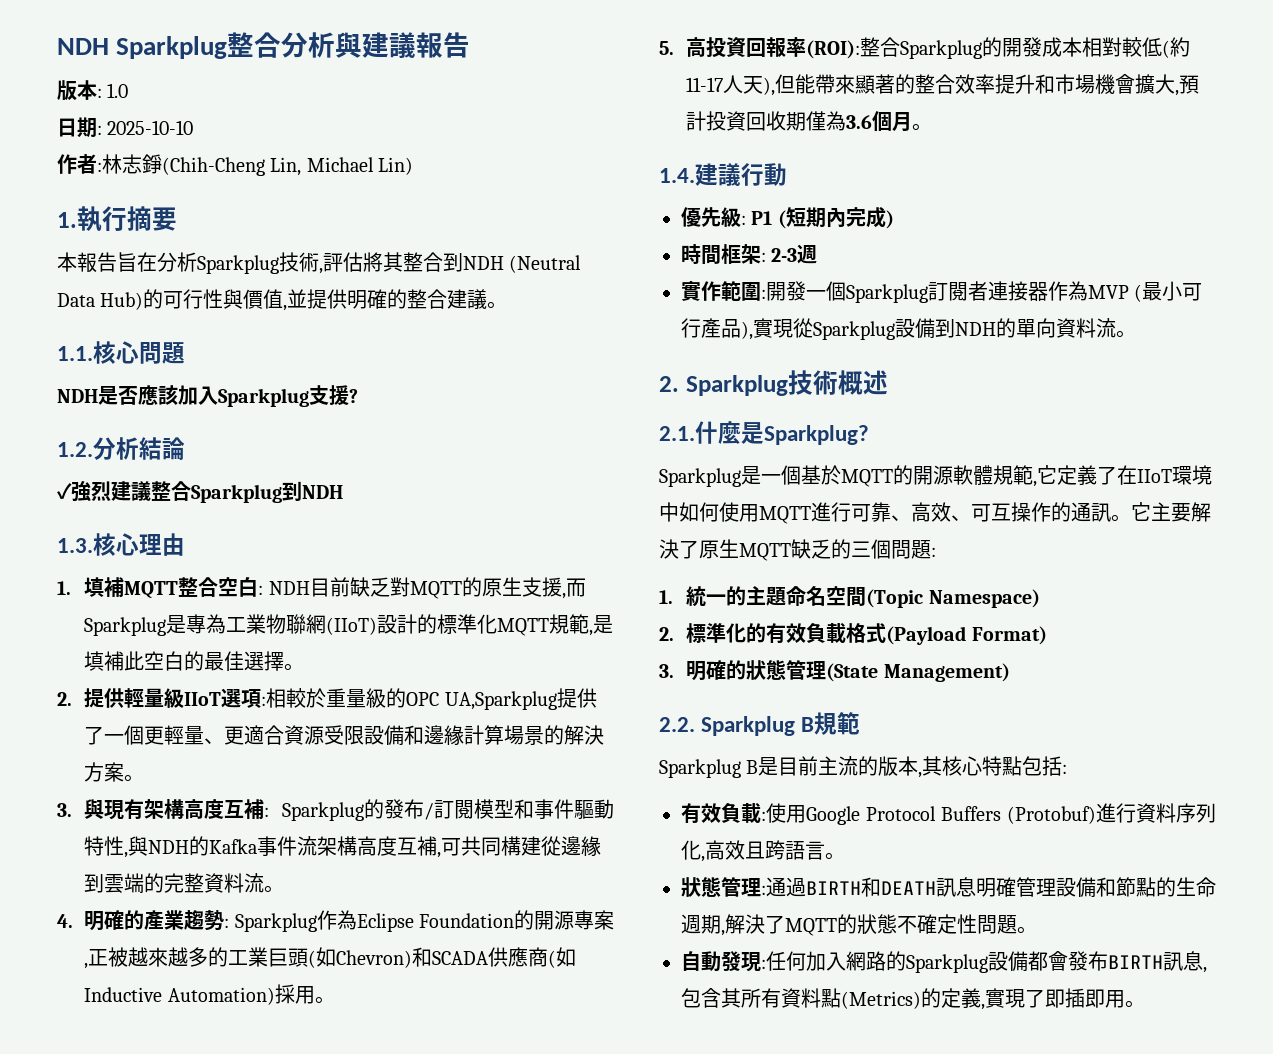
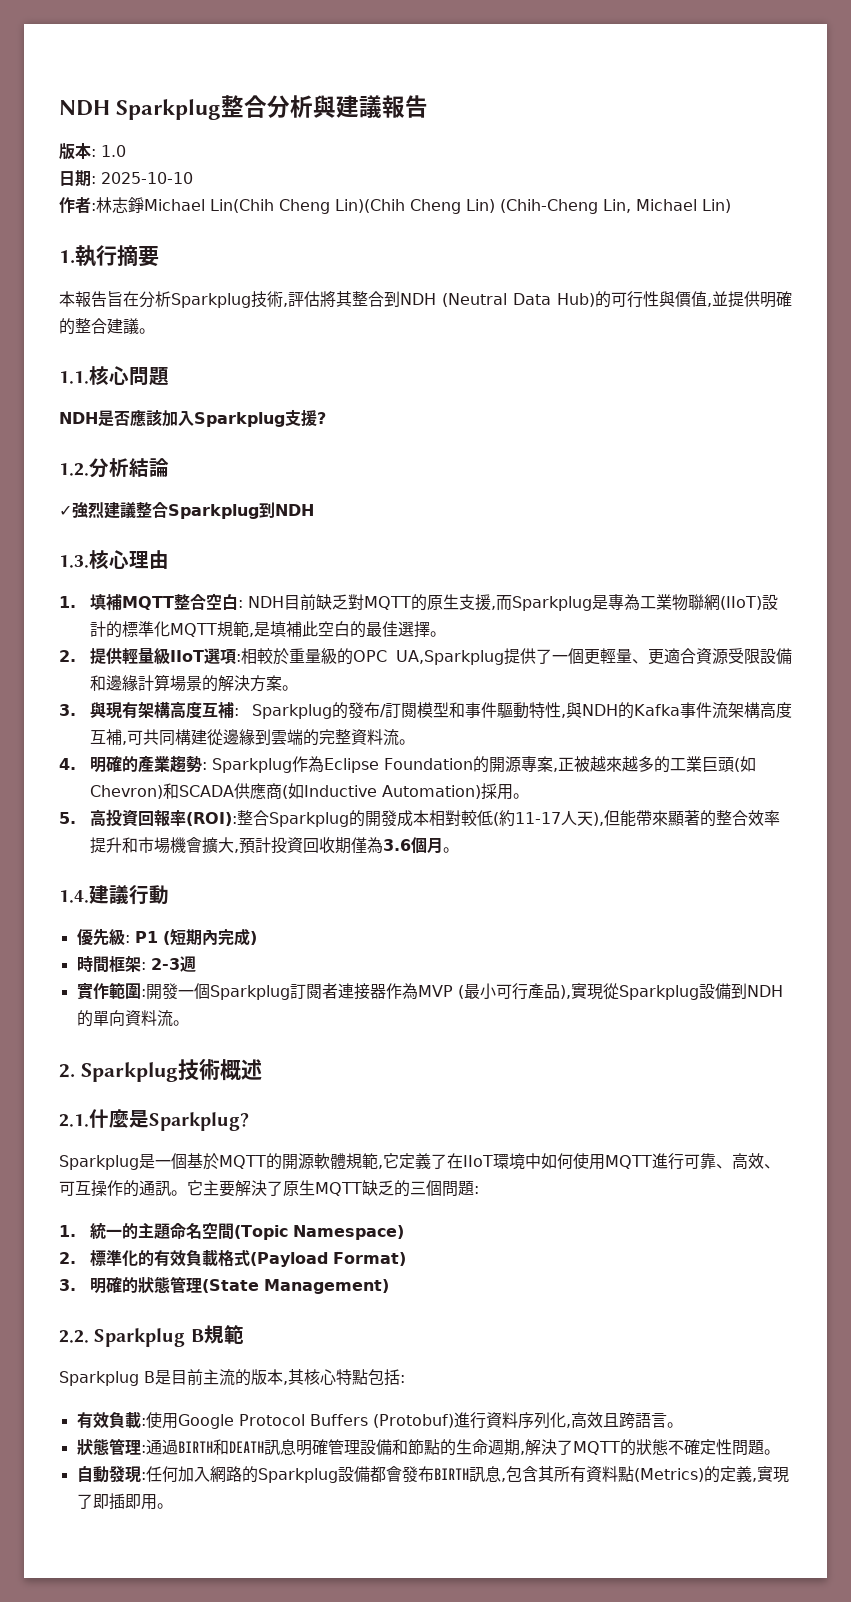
- 作者:林志錚(Chih-Cheng Lin, Michael Lin)
+ 作者:林志錚Michael Lin(Chih Cheng Lin)(Chih Cheng Lin) (Chih-Cheng Lin, Michael Lin)

